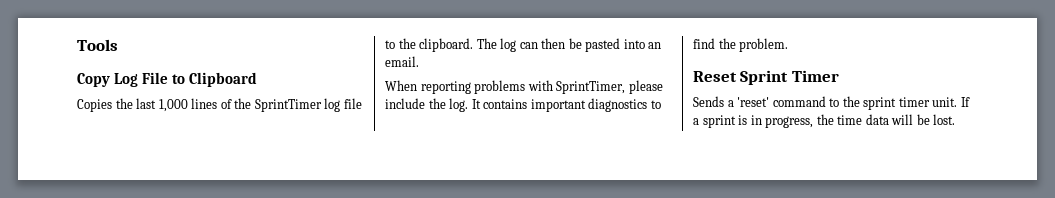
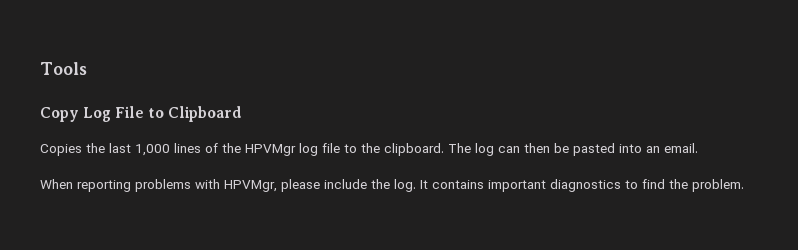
- Copies the last 1,000 lines of the SprintTimer log file to the clipboard.
+ Copies the last 1,000 lines of the HPVMgr log file to the clipboard.
- When reporting problems with SprintTimer, please include the log.
+ When reporting problems with HPVMgr, please include the log.
- Reset Sprint Timer
- Sends a 'reset' command to the sprint timer unit. If a sprint is in progress, the time data will be lost.

